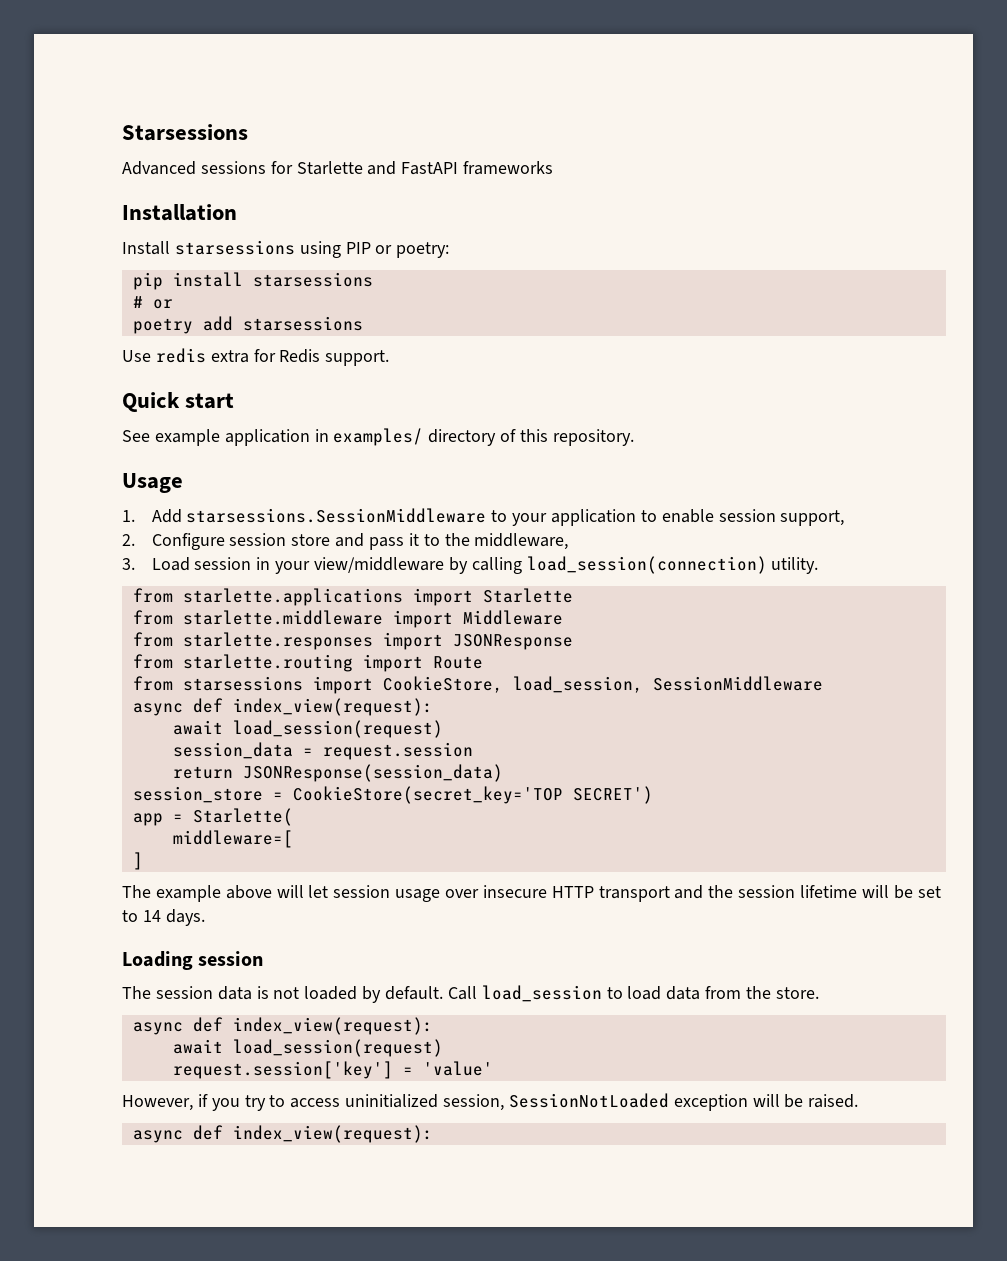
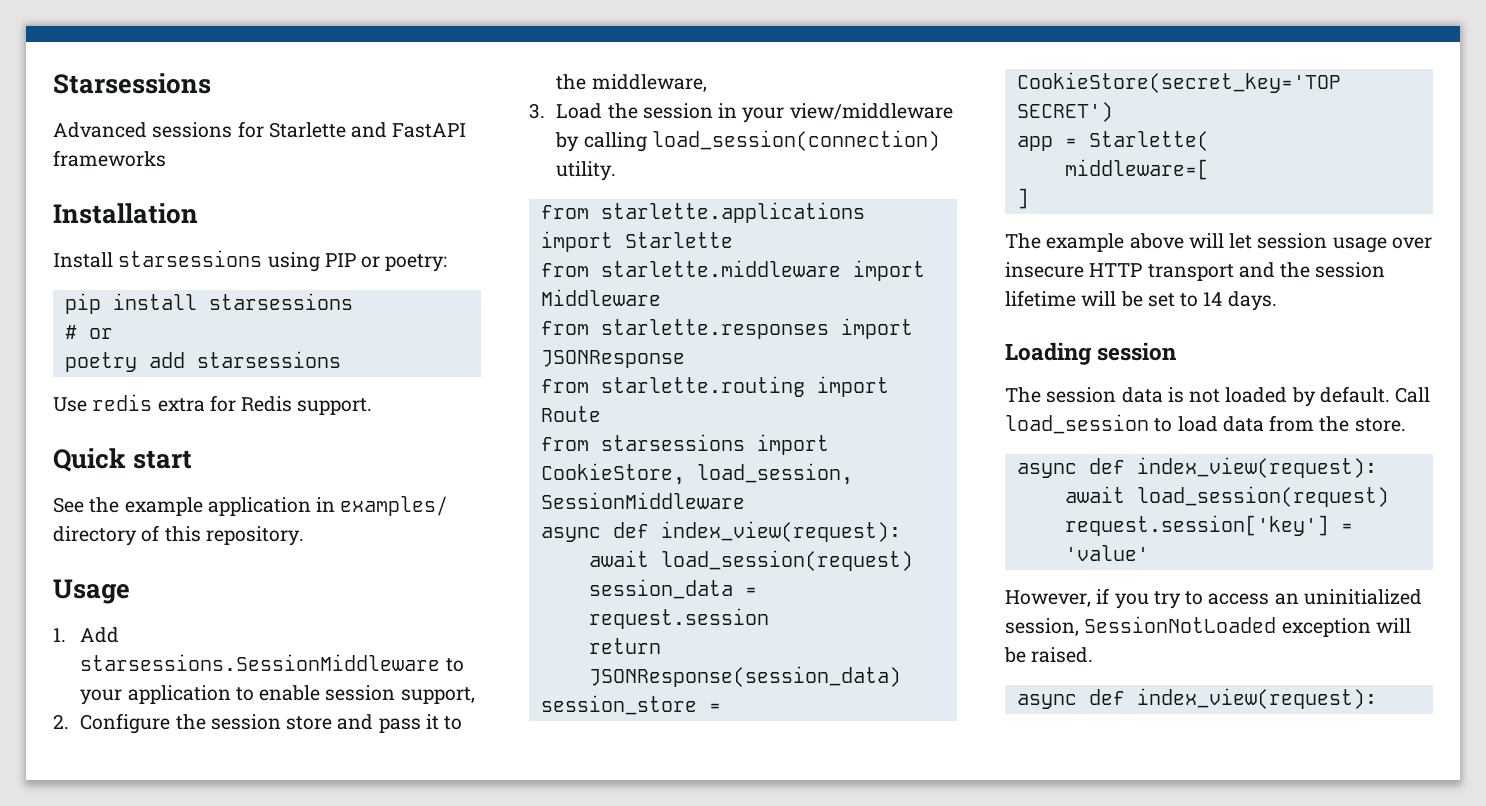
- See example application in examples/ directory of this repository.
+ See the example application in examples/ directory of this repository.
- 2. Configure session store and pass it to the middleware,
+ 2. Configure the session store and pass it to the middleware,
- 3. Load session in your view/middleware by calling load_session(connection) utility.
+ 3. Load the session in your view/middleware by calling load_session(connection) utility.
- However, if you try to access uninitialized session, SessionNotLoaded exception will be raised.
+ However, if you try to access an uninitialized session, SessionNotLoaded exception will be raised.

